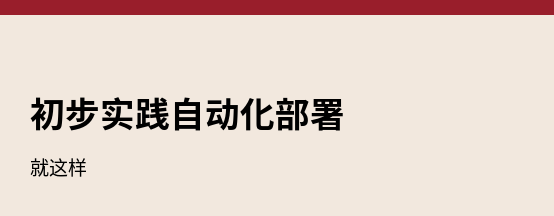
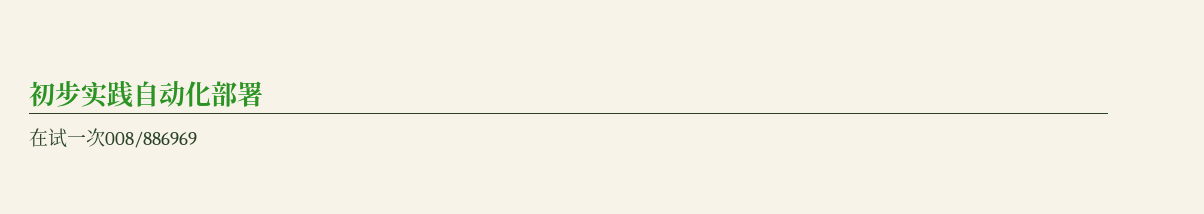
- 就这样
+ 在试一次008/886969

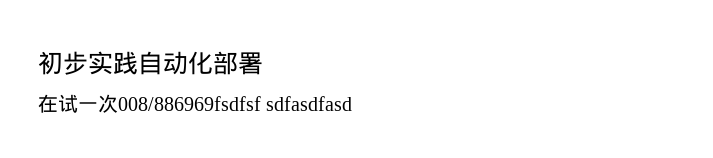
- 在试一次008/886969
+ 在试一次008/886969fsdfsf sdfasdfasd

